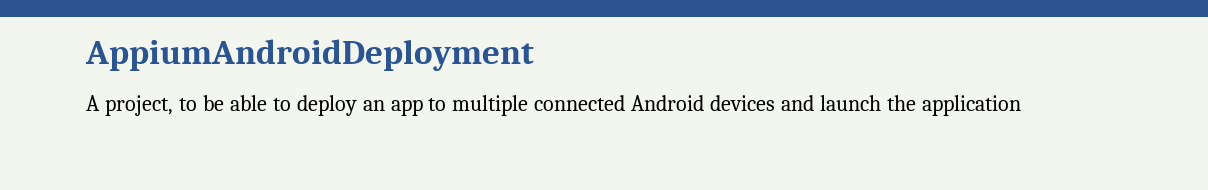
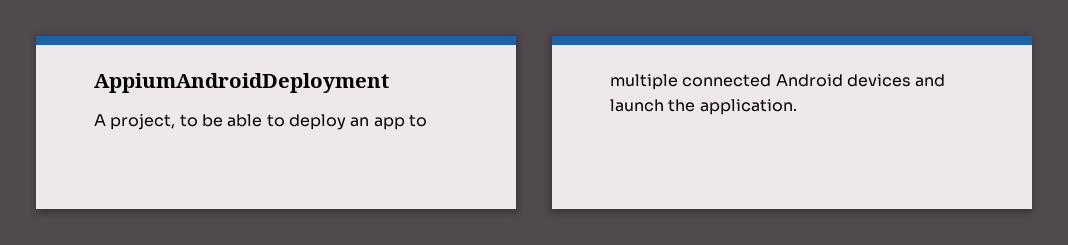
- A project, to be able to deploy an app to multiple connected Android devices and launch the application
+ A project, to be able to deploy an app to multiple connected Android devices and launch the application.

